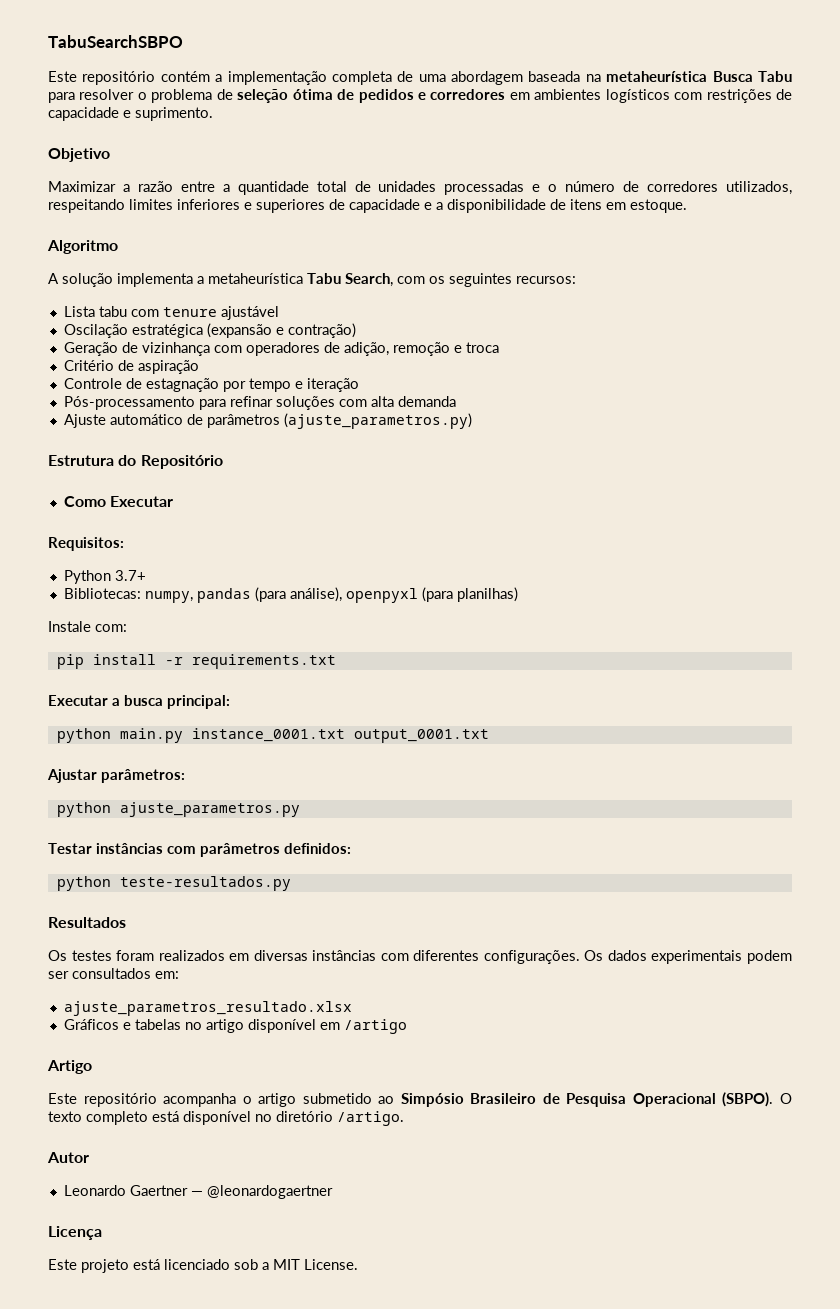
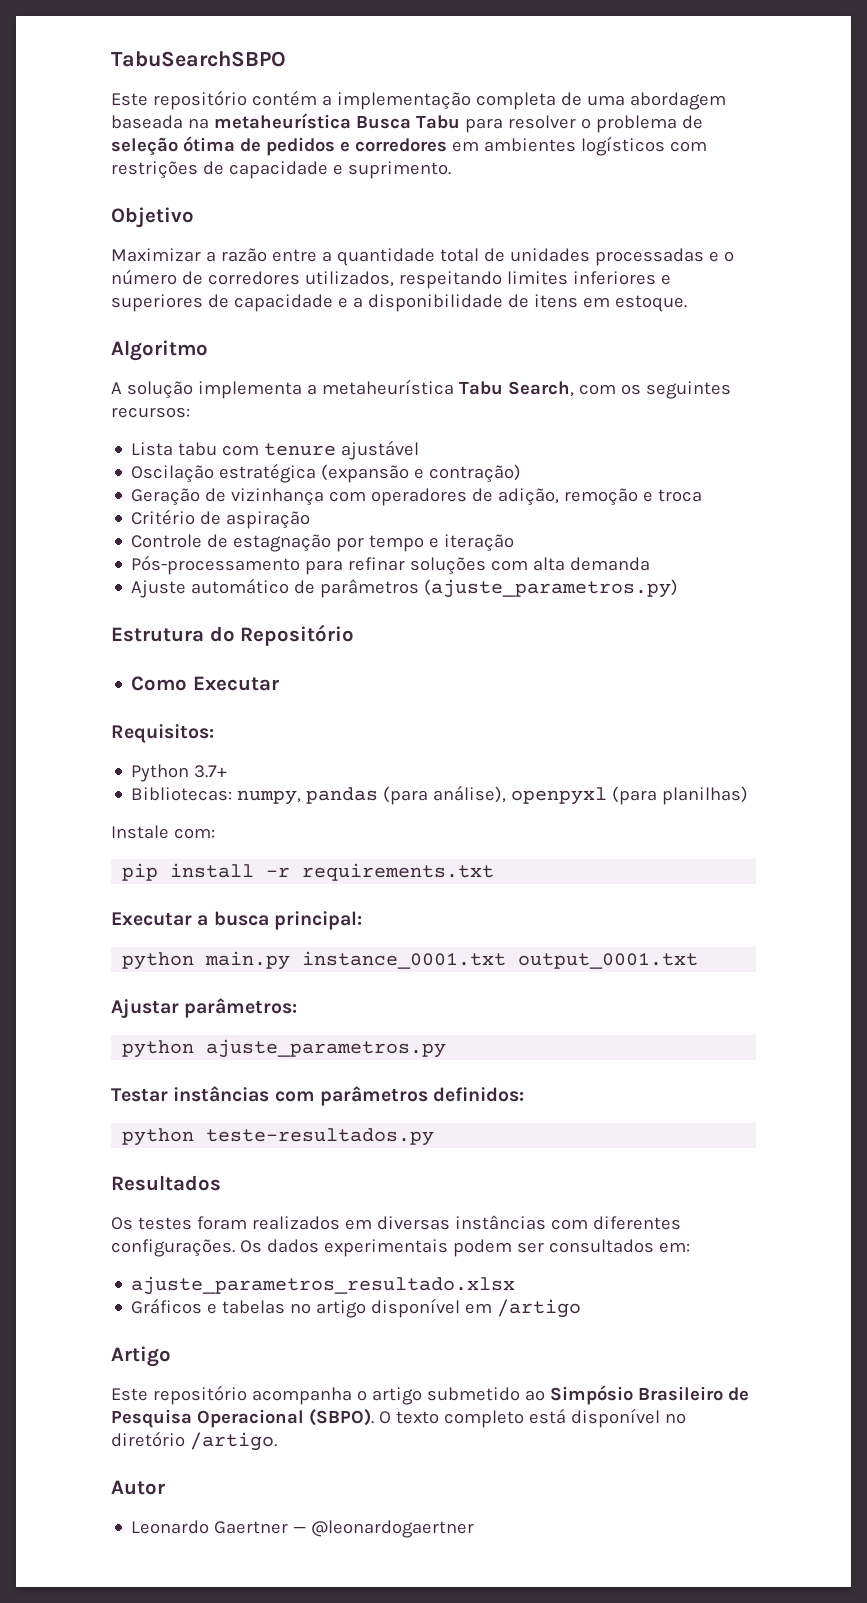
- Licença
- Este projeto está licenciado sob a MIT License.

